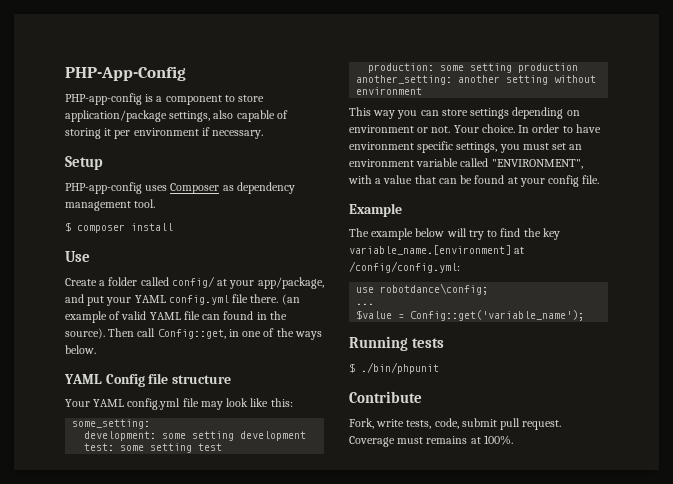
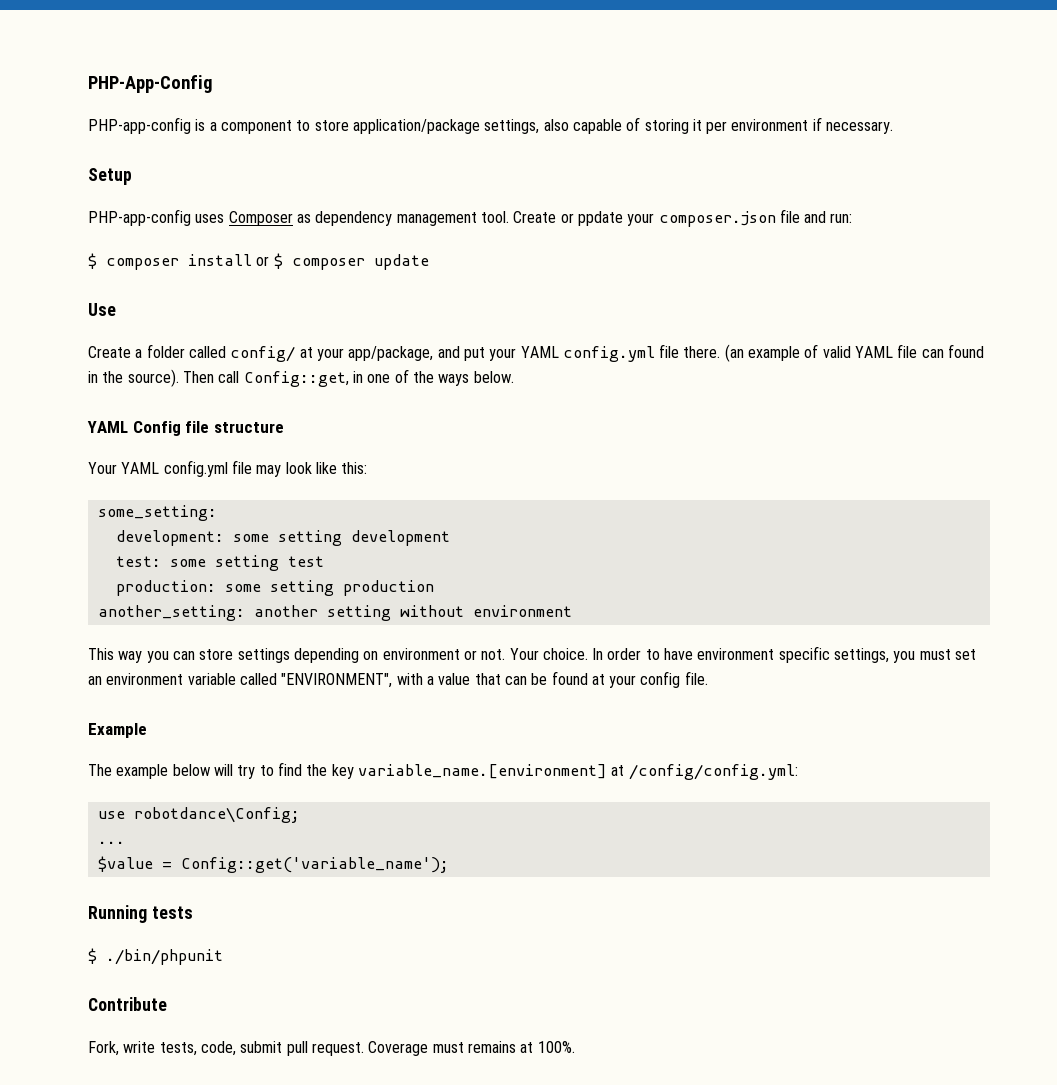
+ Create or ppdate your composer.json file and run:
- $ composer install
+ $ composer install or $ composer update
- use robotdance\config;
+ use robotdance\Config;

